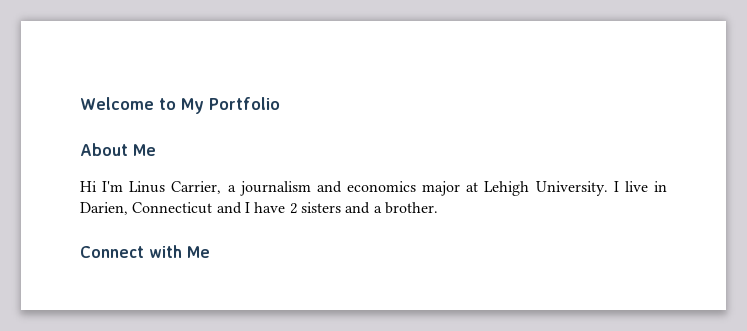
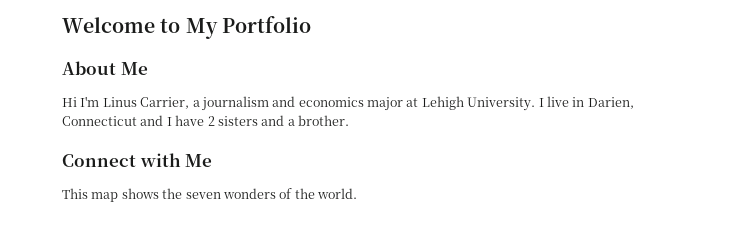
+ This map shows the seven wonders of the world.

